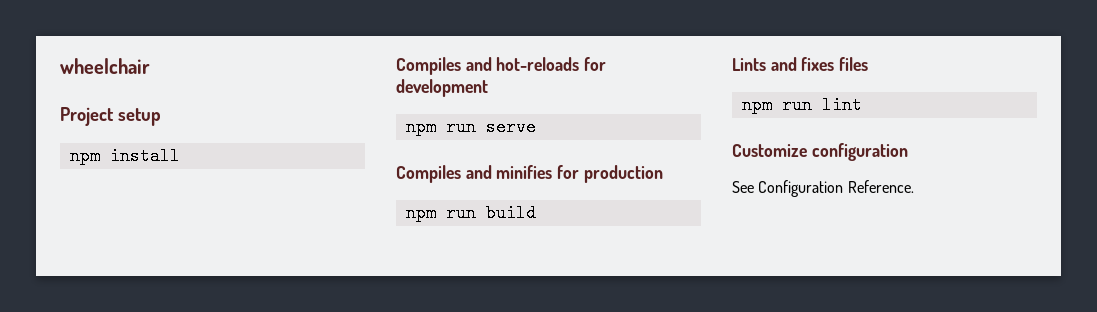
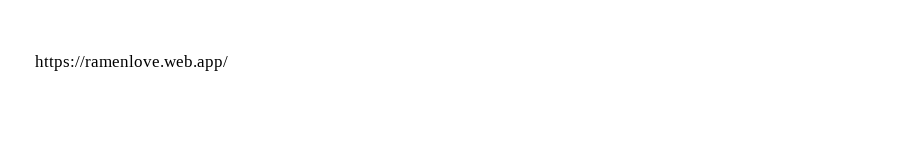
- wheelchair
- Project setup
- npm install
- Compiles and hot-reloads for development
- npm run serve
- Compiles and minifies for production
- npm run build
- Lints and fixes files
- npm run lint
- Customize configuration
- See Configuration Reference.
+ https://ramenlove.web.app/

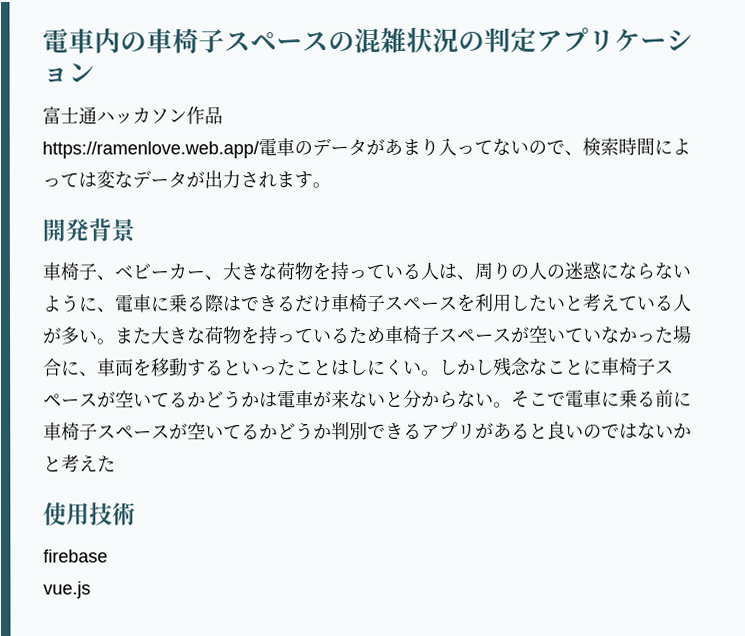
- https://ramenlove.web.app/
+ 電車内の車椅子スペースの混雑状況の判定アプリケーション
+ 富士通ハッカソン作品
+ https://ramenlove.web.app/電車のデータがあまり入ってないので、検索時間によっては変なデータが出力されます。
+ 開発背景
+ 車椅子、ベビーカー、大きな荷物を持っている人は、周りの人の迷惑にならないように、電車に乗る際はできるだけ車椅子スペースを利用したいと考えている人が多い。また大きな荷物を持っているため車椅子スペースが空いていなかった場合に、車両を移動するといったことはしにくい。しかし残念なことに車椅子スペースが空いてるかどうかは電車が来ないと分からない。そこで電車に乗る前に車椅子スペースが空いてるかどうか判別できるアプリがあると良いのではないかと考えた
+ 使用技術
+ firebase
+ vue.js

